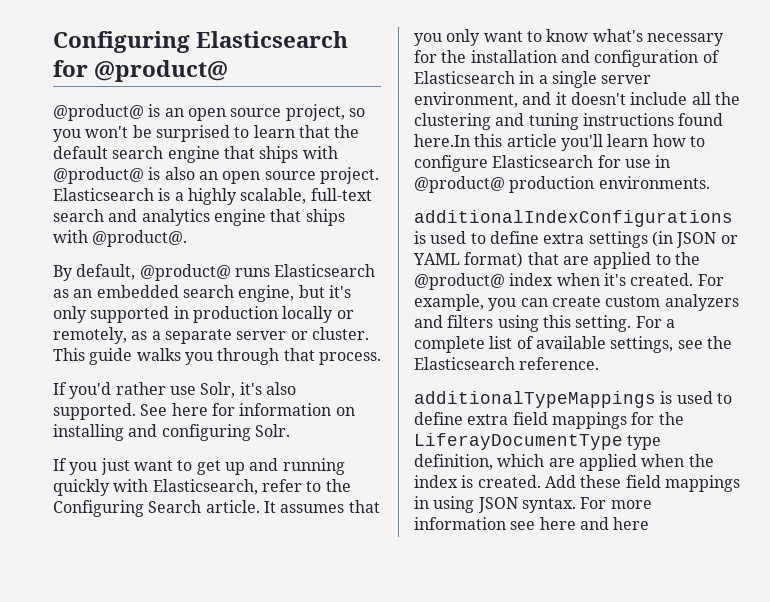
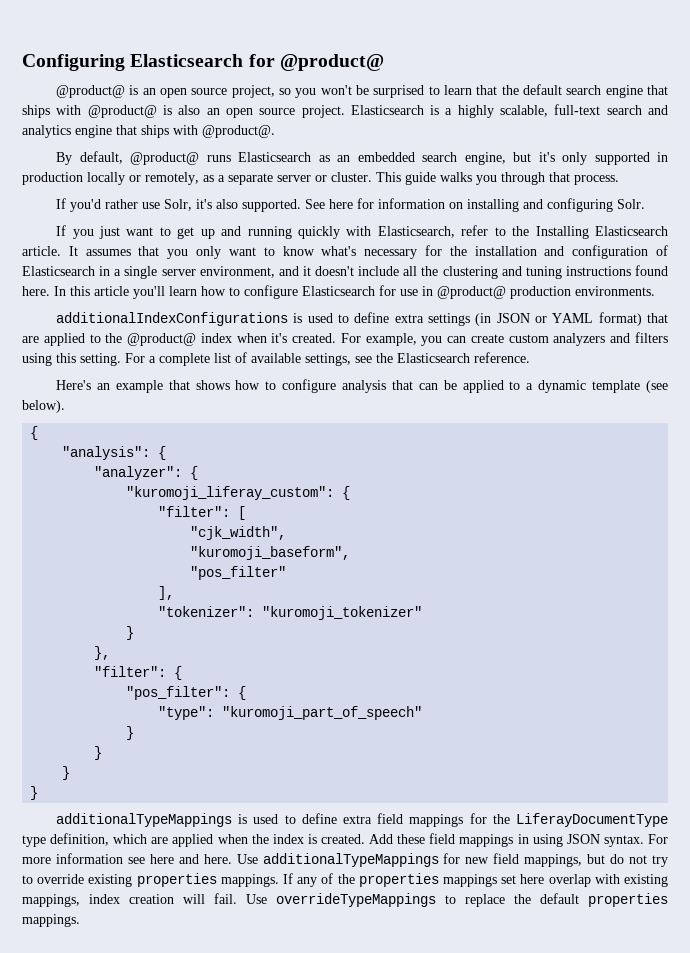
- If you just want to get up and running quickly with Elasticsearch, refer to the Configuring Search article.
+ If you just want to get up and running quickly with Elasticsearch, refer to the Installing Elasticsearch article.
- It assumes that you only want to know what's necessary for the installation and configuration of Elasticsearch in a single server environment, and it doesn't include all the clustering and tuning instructions found here.In this article you'll learn how to configure Elasticsearch for use in @product@ production environments.
+ It assumes that you only want to know what's necessary for the installation and configuration of Elasticsearch in a single server environment, and it doesn't include all the clustering and tuning instructions found here. In this article you'll learn how to configure Elasticsearch for use in @product@ production environments.
+ Here's an example that shows how to configure analysis that can be applied to a dynamic template (see below).
+ {
+ "analysis": {
+ "analyzer": {
+ "kuromoji_liferay_custom": {
+ "filter": [
+ "cjk_width",
+ "kuromoji_baseform",
+ "pos_filter"
+ ],
+ "tokenizer": "kuromoji_tokenizer"
+ }
+ },
+ "filter": {
+ "pos_filter": {
+ "type": "kuromoji_part_of_speech"
+ }
+ }
+ }
+ }
- For more information see here and here
+ For more information see here and here. Use additionalTypeMappings for new field mappings, but do not try to override existing properties mappings. If any of the properties mappings set here overlap with existing mappings, index creation will fail. Use overrideTypeMappings to replace the default properties mappings.

